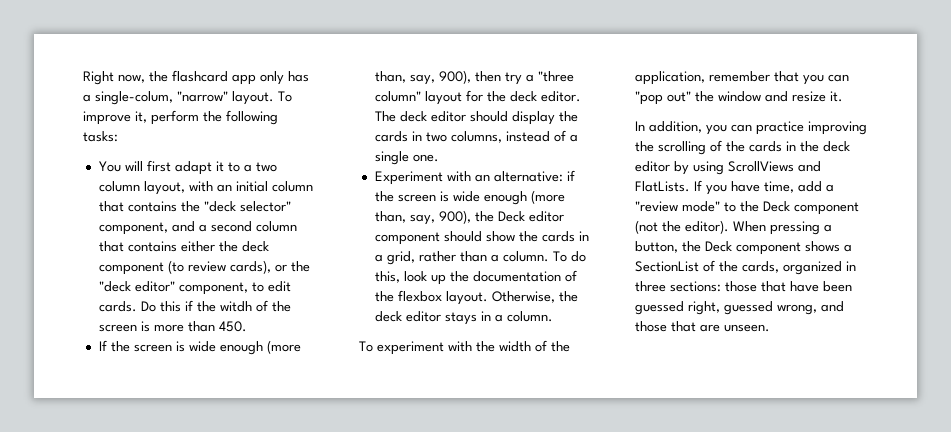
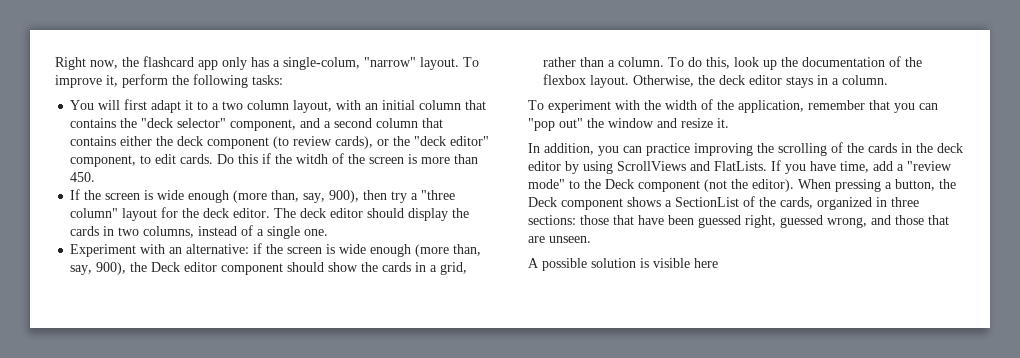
+ A possible solution is visible here

